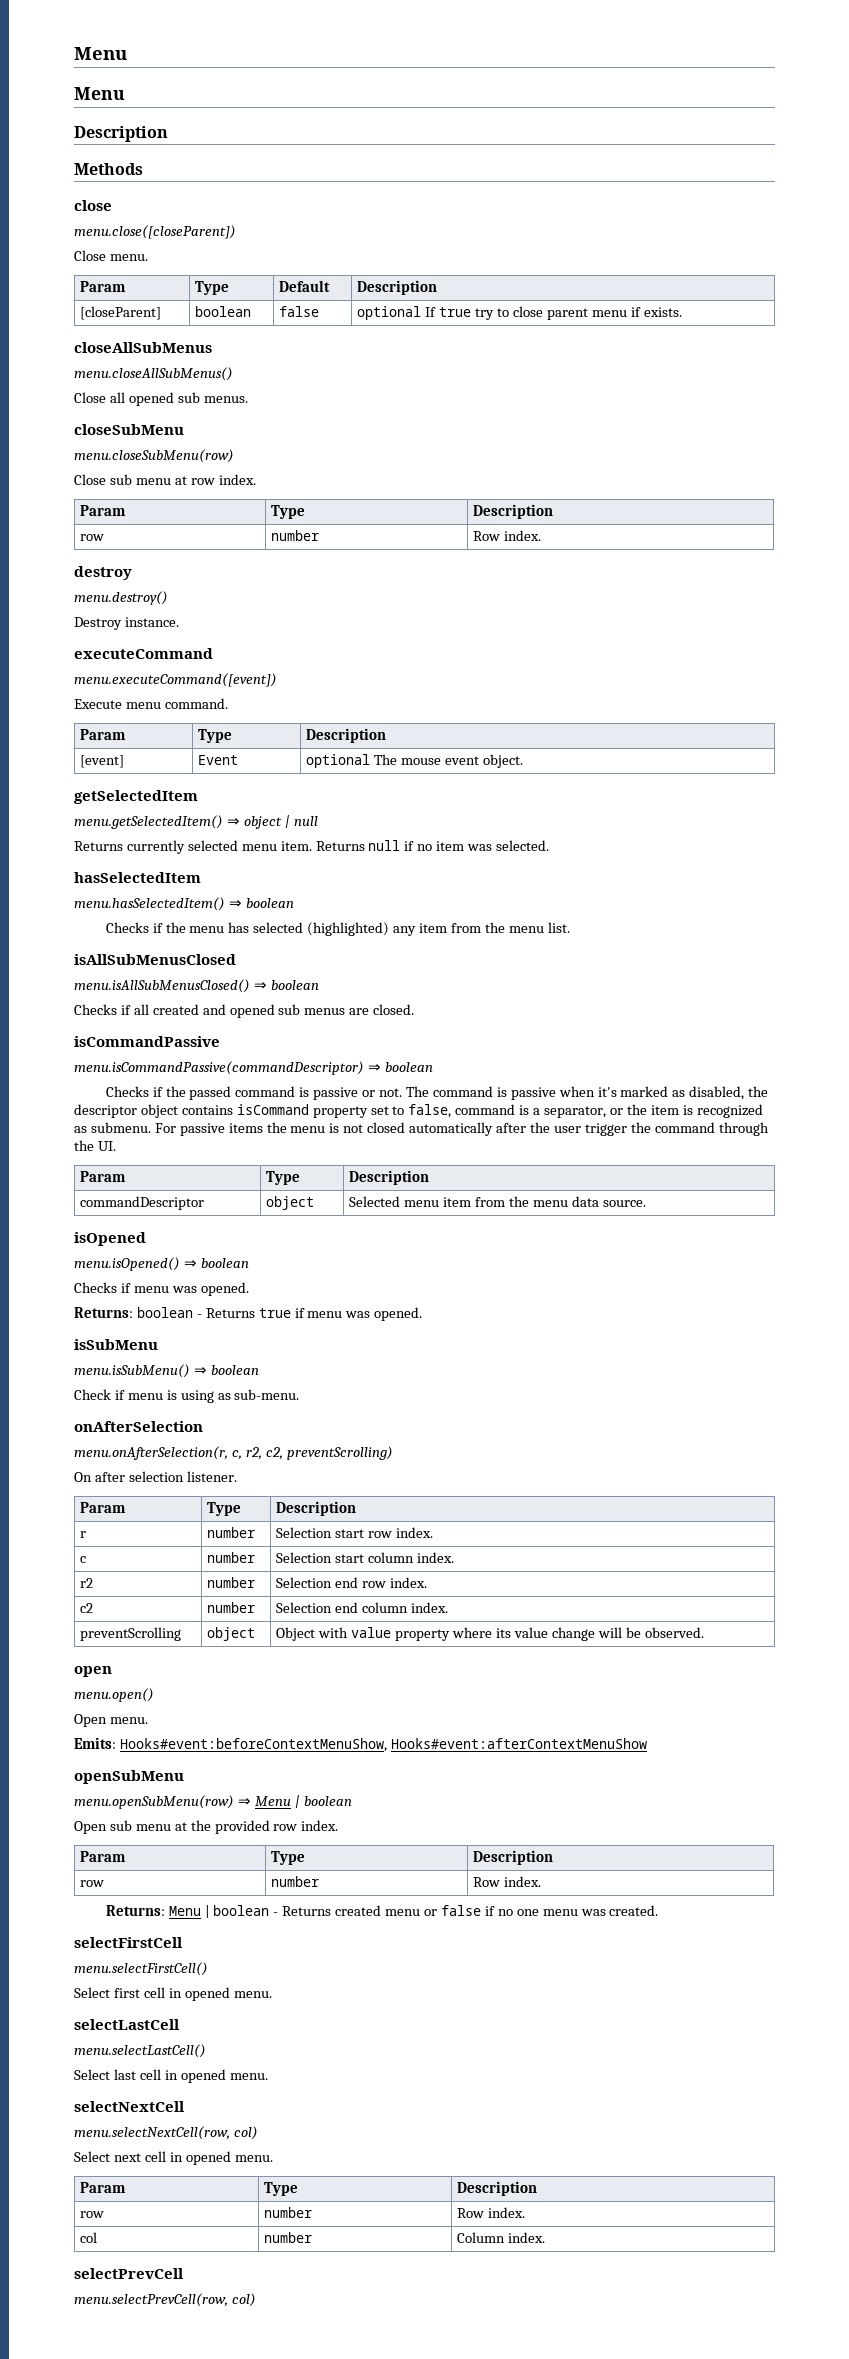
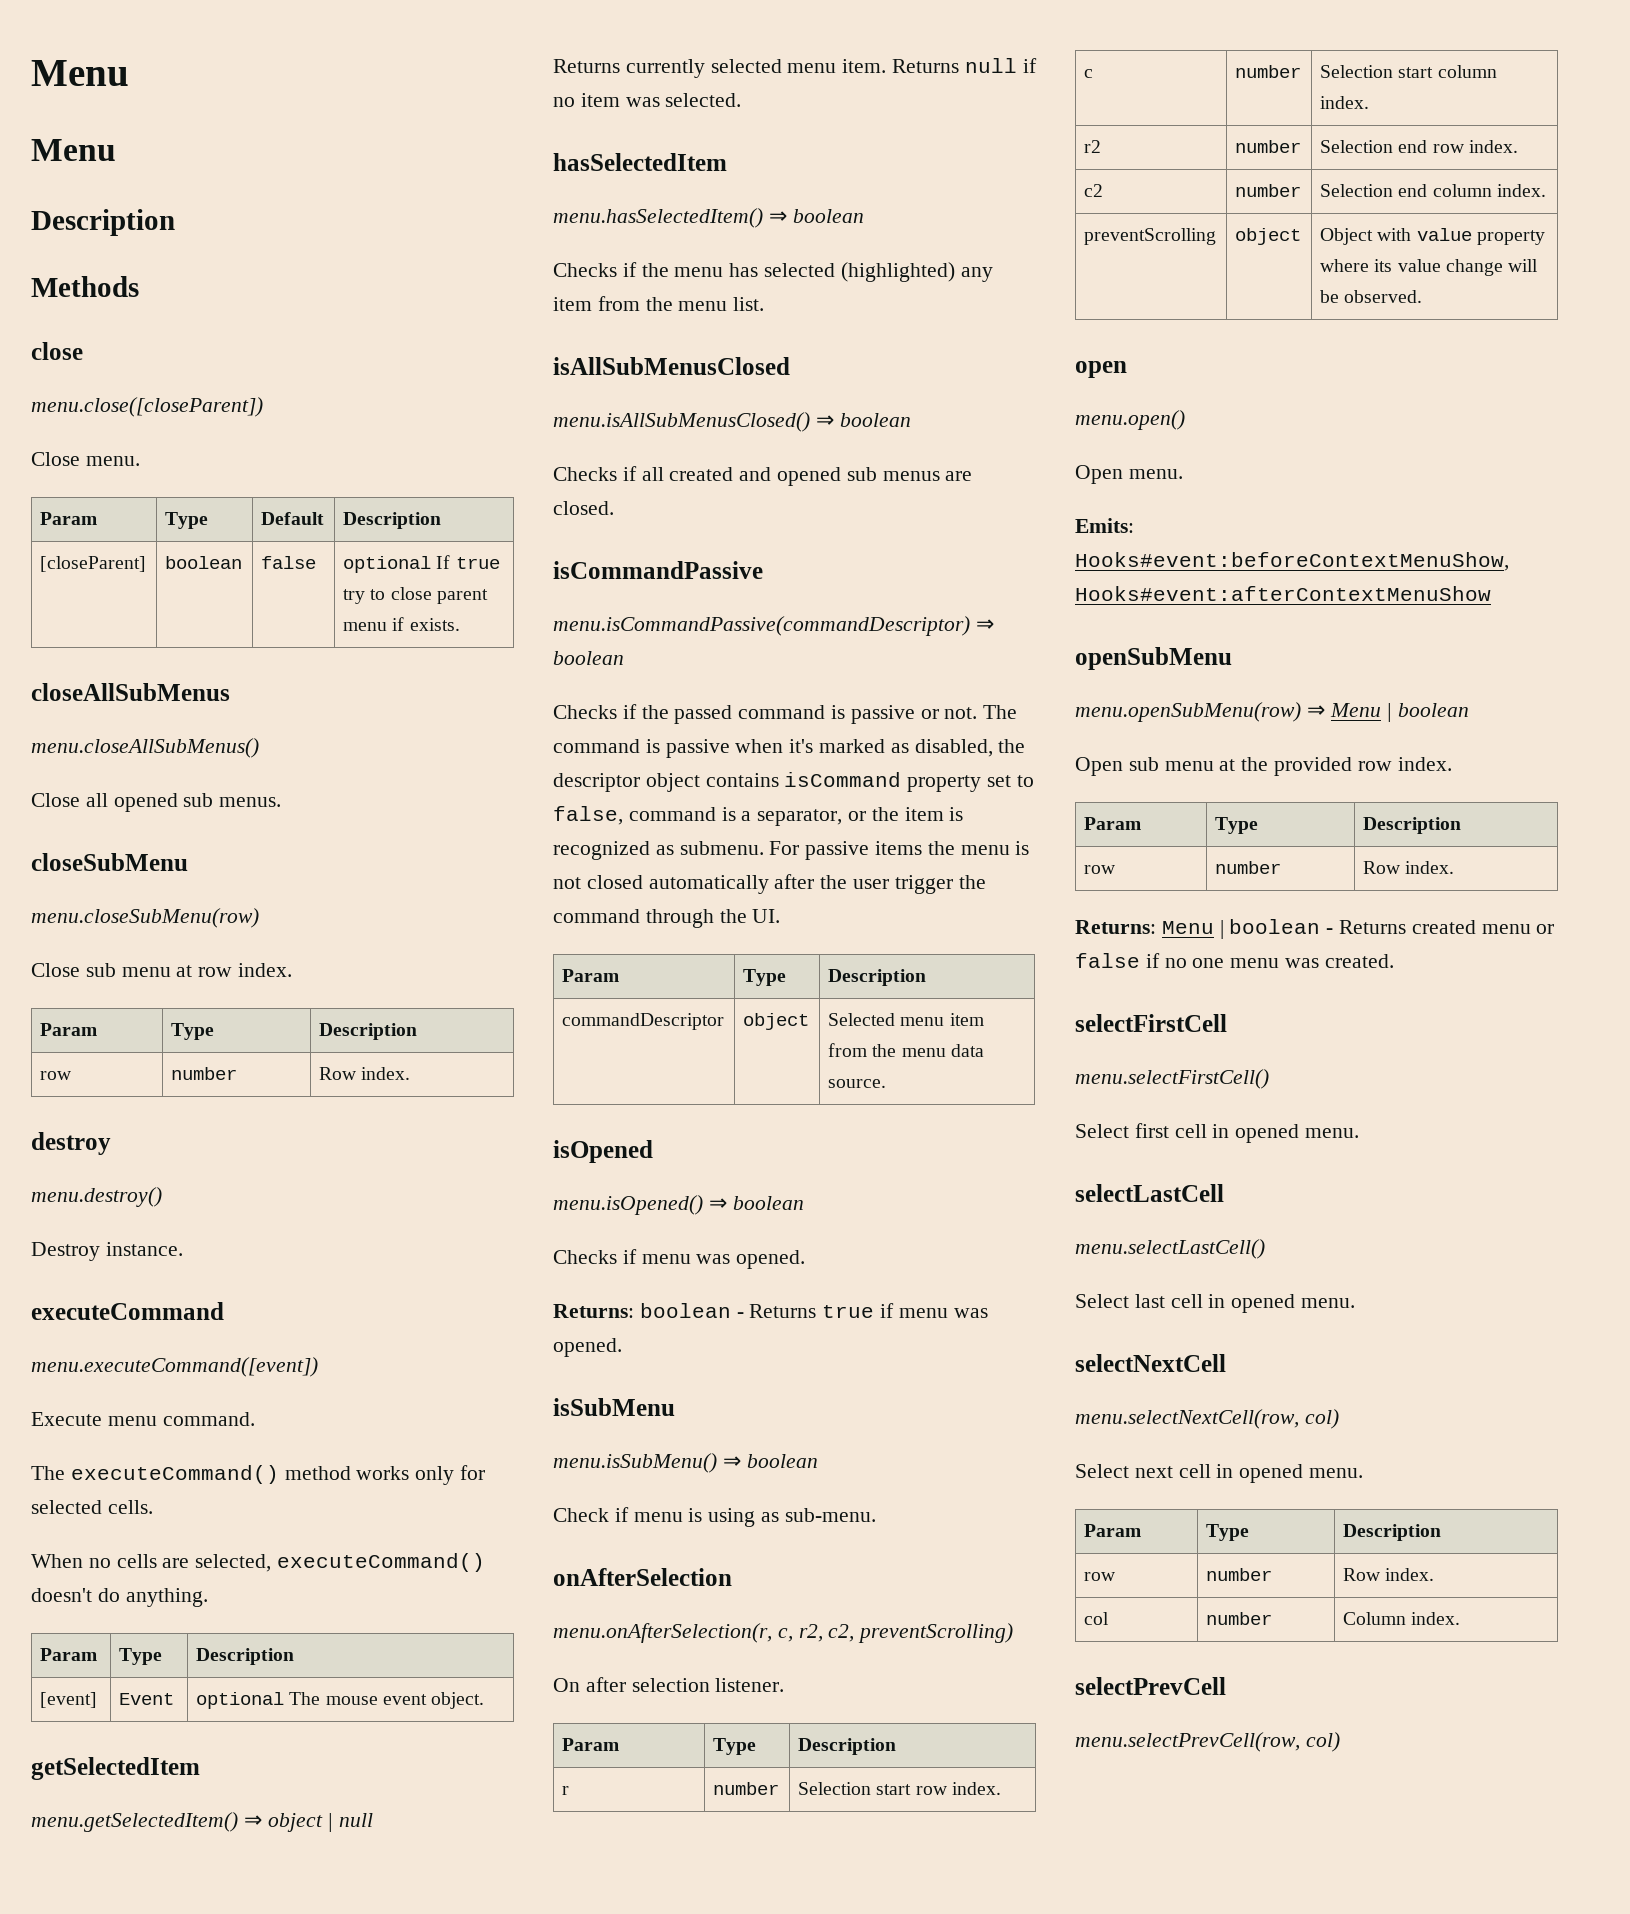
+ The executeCommand() method works only for selected cells.
+ When no cells are selected, executeCommand() doesn't do anything.

